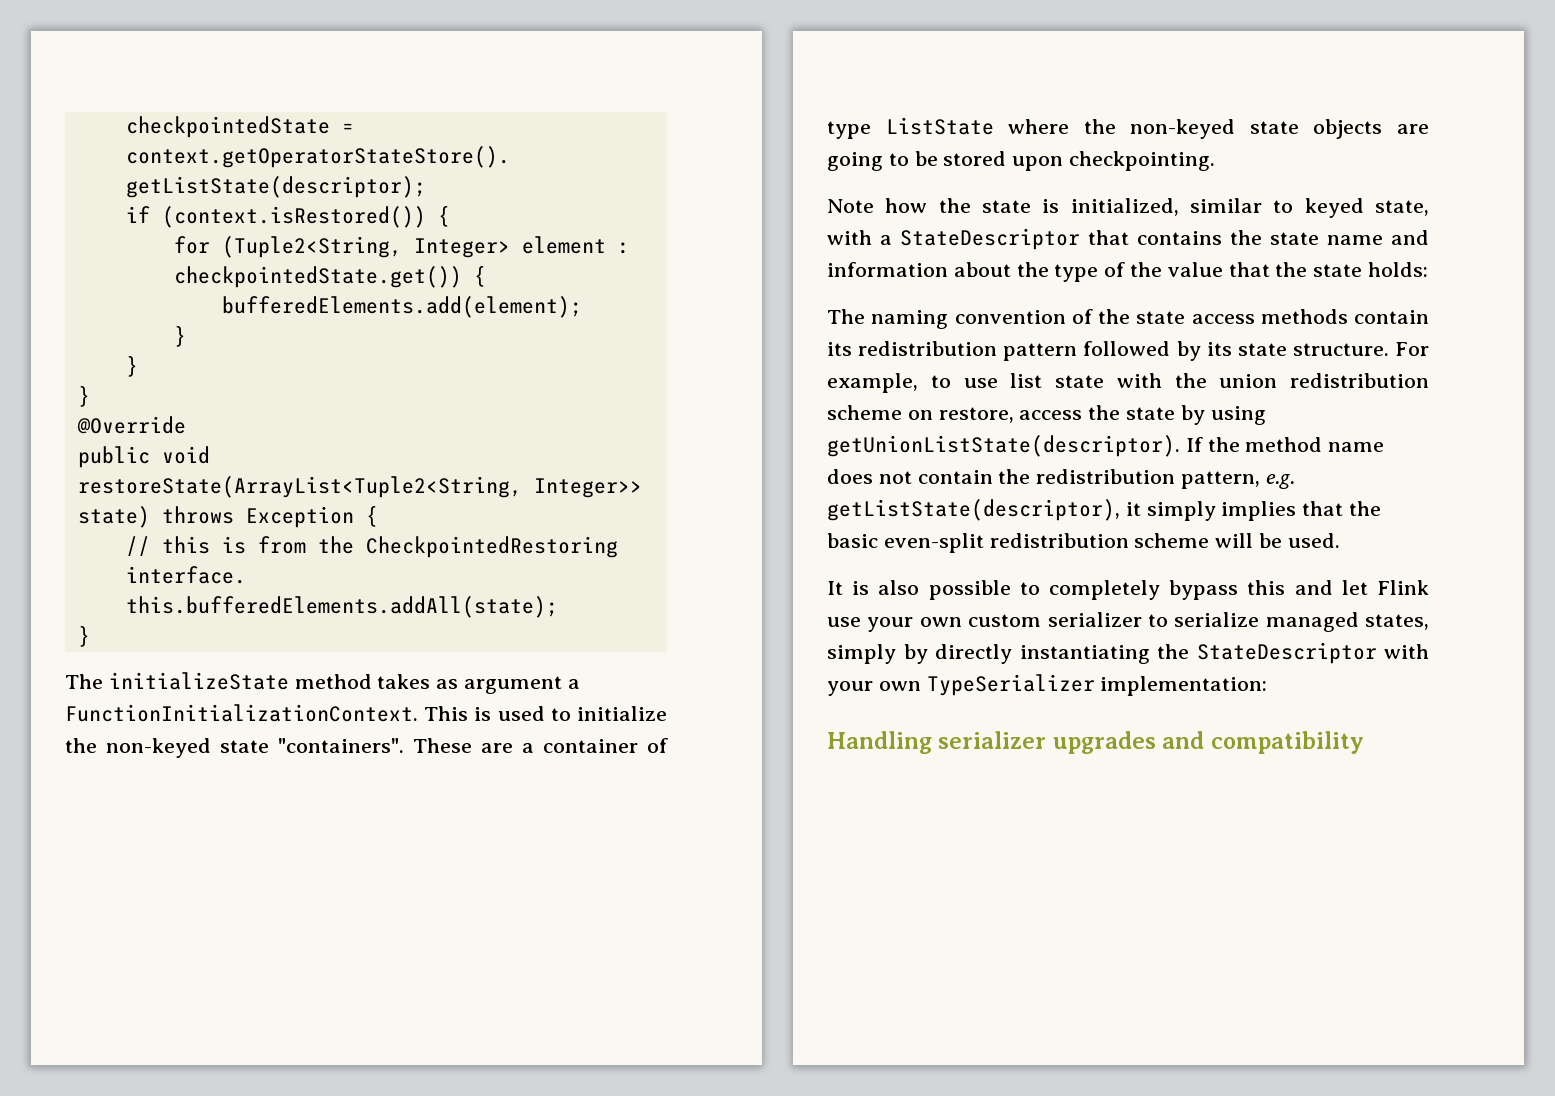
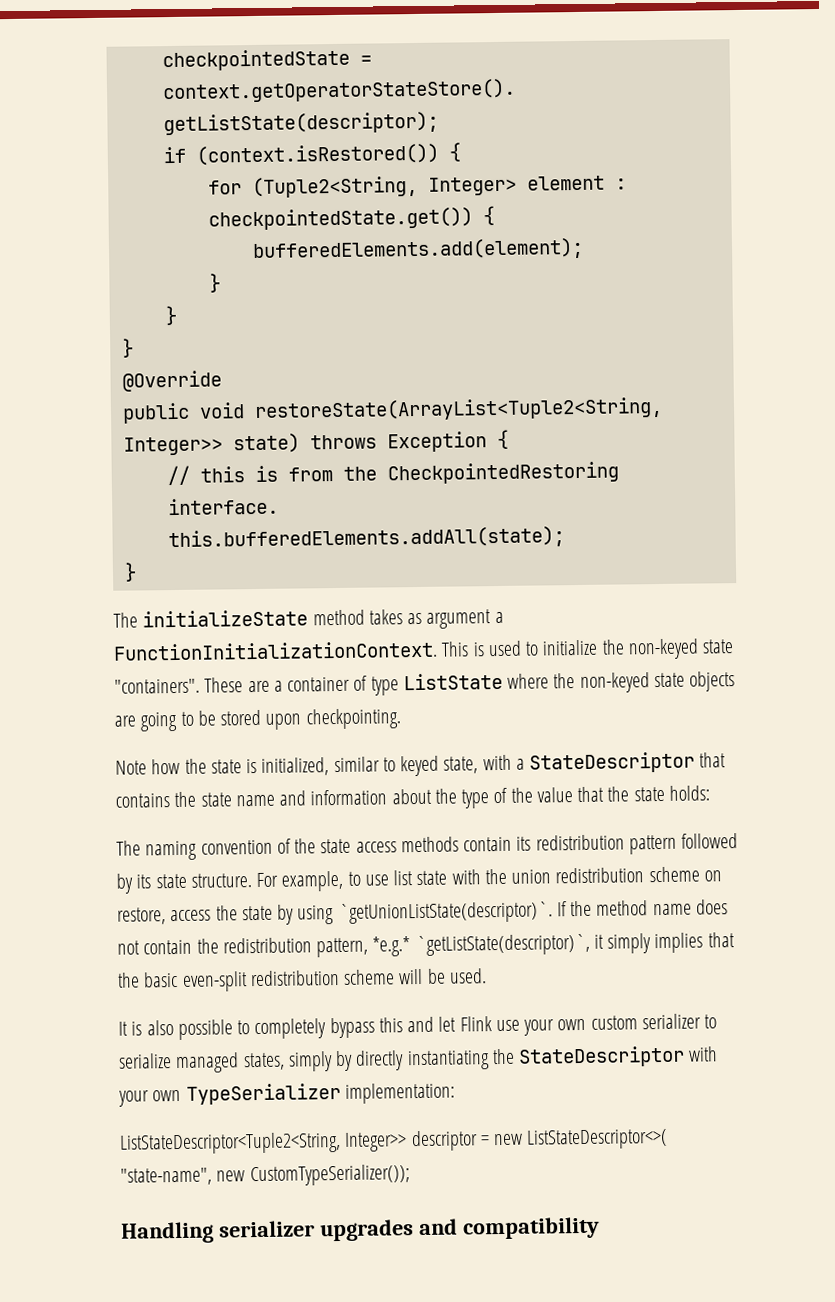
- For example, to use list state with the union redistribution scheme on restore, access the state by using getUnionListState(descriptor).
+ For example, to use list state with the union redistribution scheme on restore, access the state by using `getUnionListState(descriptor)`.
- If the method name does not contain the redistribution pattern, e.g. getListState(descriptor), it simply implies that the basic even-split redistribution scheme will be used.
+ If the method name does not contain the redistribution pattern, *e.g.* `getListState(descriptor)`, it simply implies that the basic even-split redistribution scheme will be used.
+ ListStateDescriptor<Tuple2<String, Integer>> descriptor = new ListStateDescriptor<>( "state-name", new CustomTypeSerializer());

